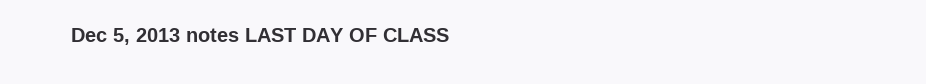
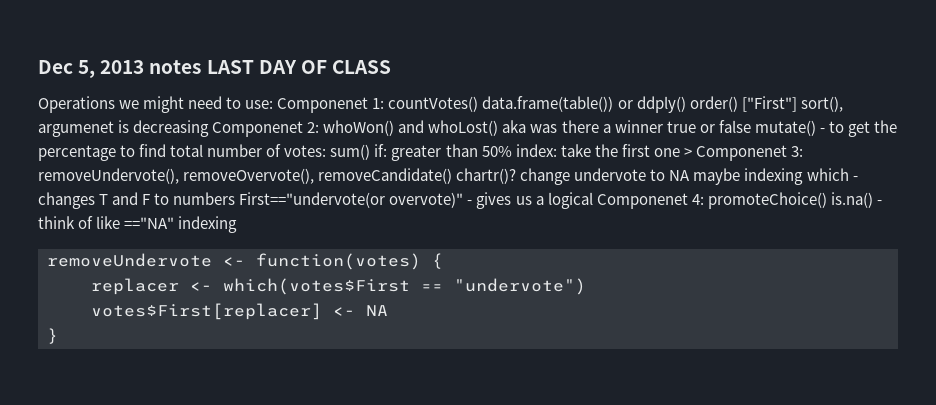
+ Operations we might need to use: Componenet 1: countVotes() data.frame(table()) or ddply() order() ["First"] sort(), argumenet is decreasing Componenet 2: whoWon() and whoLost() aka was there a winner true or false mutate() - to get the percentage to find total number of votes: sum() if: greater than 50% index: take the first one > Componenet 3: removeUndervote(), removeOvervote(), removeCandidate() chartr()? change undervote to NA maybe indexing which - changes T and F to numbers First=="undervote(or overvote)" - gives us a logical Componenet 4: promoteChoice() is.na() - think of like =="NA" indexing
+ removeUndervote <- function(votes) {
+ replacer <- which(votes$First == "undervote")
+ votes$First[replacer] <- NA
+ }

